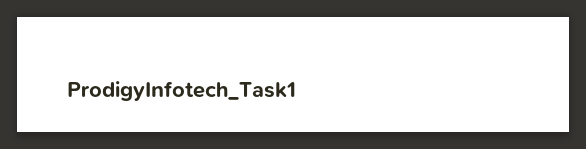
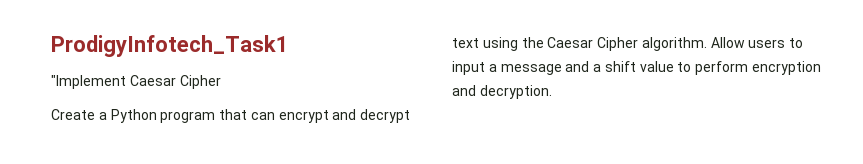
+ "Implement Caesar Cipher
+ Create a Python program that can encrypt and decrypt text using the Caesar Cipher algorithm. Allow users to input a message and a shift value to perform encryption and decryption.

